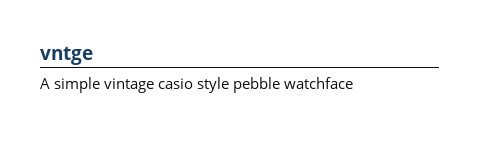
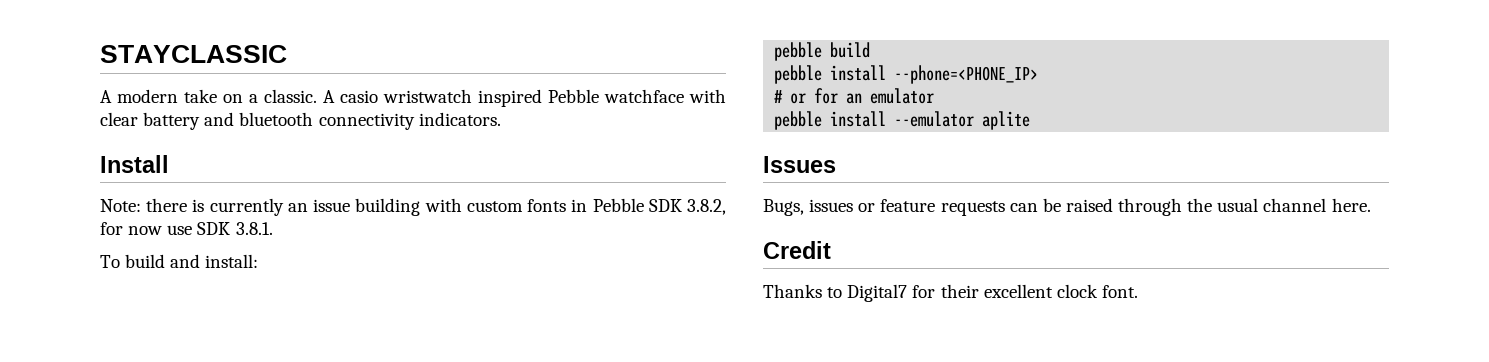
- vntge
- A simple vintage casio style pebble watchface
+ STAYCLASSIC
+ A modern take on a classic. A casio wristwatch inspired Pebble watchface with clear battery and bluetooth connectivity indicators.
+ Install
+ Note: there is currently an issue building with custom fonts in Pebble SDK 3.8.2, for now use SDK 3.8.1.
+ To build and install:
+ pebble build
+ pebble install --phone=<PHONE_IP>
+ # or for an emulator
+ pebble install --emulator aplite
+ Issues
+ Bugs, issues or feature requests can be raised through the usual channel here.
+ Credit
+ Thanks to Digital7 for their excellent clock font.

